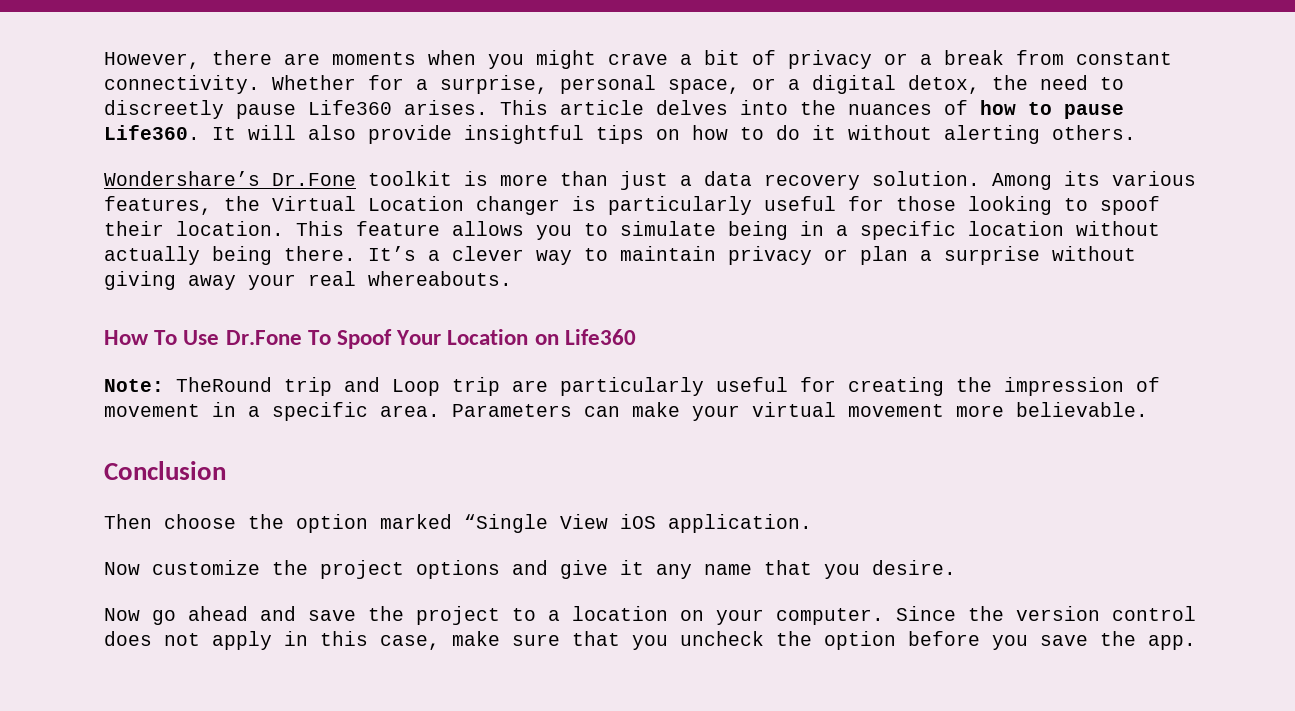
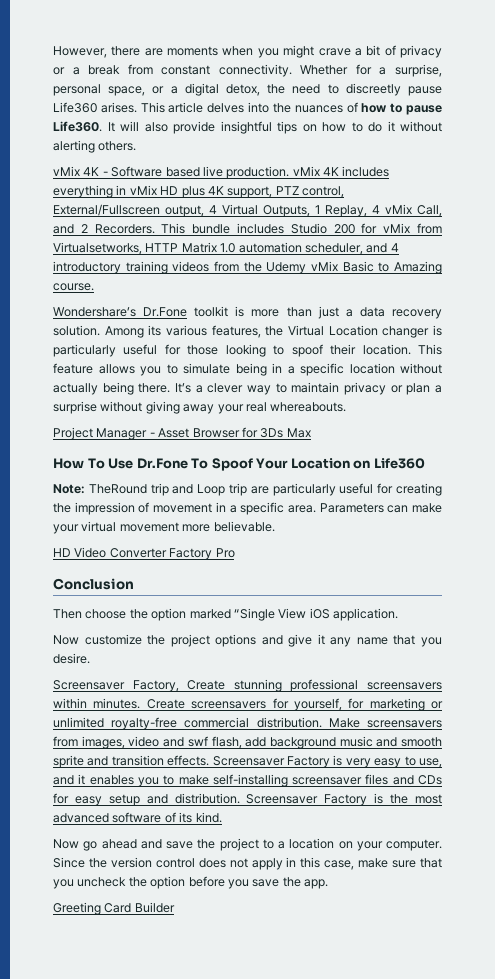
+ vMix 4K - Software based live production. vMix 4K includes everything in vMix HD plus 4K support, PTZ control, External/Fullscreen output, 4 Virtual Outputs, 1 Replay, 4 vMix Call, and 2 Recorders. This bundle includes Studio 200 for vMix from Virtualsetworks, HTTP Matrix 1.0 automation scheduler, and 4 introductory training videos from the Udemy vMix Basic to Amazing course.
+ Project Manager - Asset Browser for 3Ds Max
+ HD Video Converter Factory Pro
+ Screensaver Factory, Create stunning professional screensavers within minutes. Create screensavers for yourself, for marketing or unlimited royalty-free commercial distribution. Make screensavers from images, video and swf flash, add background music and smooth sprite and transition effects. Screensaver Factory is very easy to use, and it enables you to make self-installing screensaver files and CDs for easy setup and distribution. Screensaver Factory is the most advanced software of its kind.
+ Greeting Card Builder

